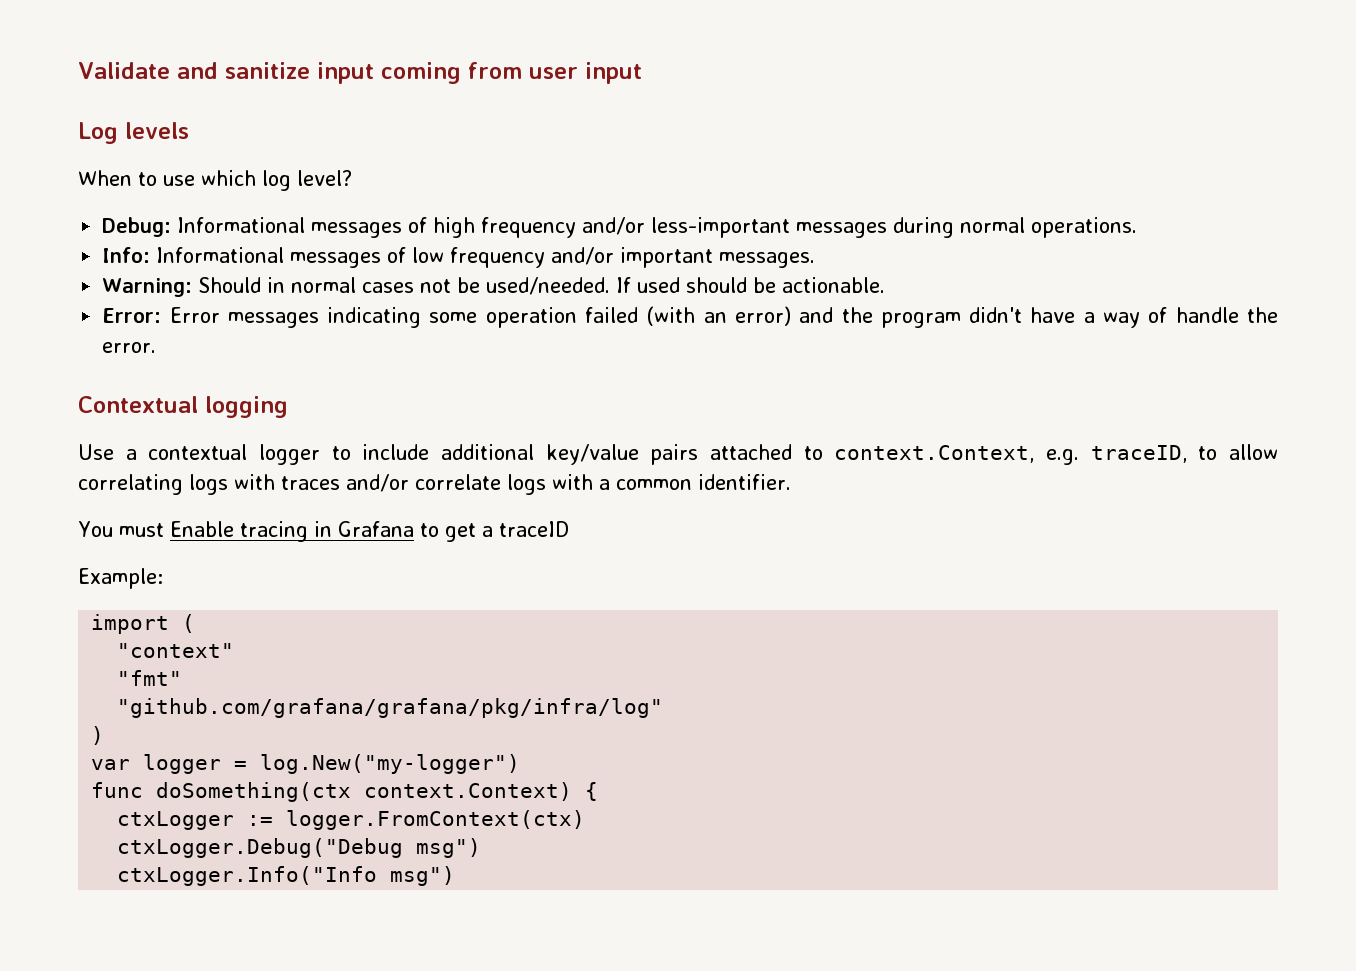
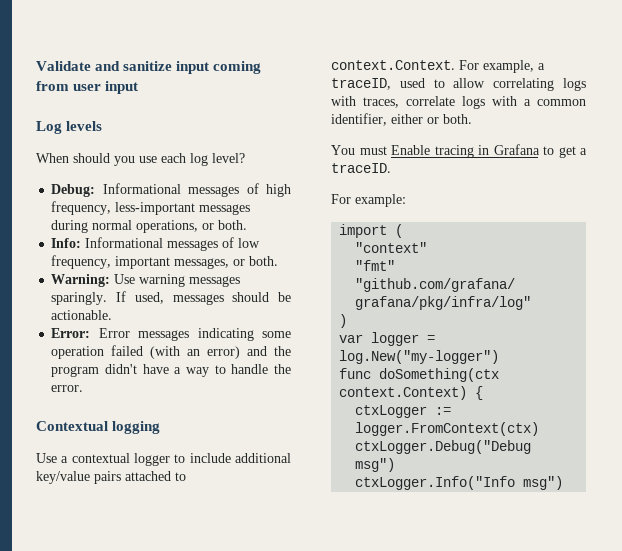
- When to use which log level?
+ When should you use each log level?
- Debug: Informational messages of high frequency and/or less-important messages during normal operations.
+ Debug: Informational messages of high frequency, less-important messages during normal operations, or both.
- Info: Informational messages of low frequency and/or important messages.
- Warning: Should in normal cases not be used/needed. If used should be actionable.
+ Info: Informational messages of low frequency, important messages, or both.
+ Warning: Use warning messages sparingly. If used, messages should be actionable.
- Error: Error messages indicating some operation failed (with an error) and the program didn't have a way of handle the error.
+ Error: Error messages indicating some operation failed (with an error) and the program didn't have a way to handle the error.
- Use a contextual logger to include additional key/value pairs attached to context.Context, e.g. traceID, to allow correlating logs with traces and/or correlate logs with a common identifier.
+ Use a contextual logger to include additional key/value pairs attached to context.Context. For example, a traceID, used to allow correlating logs with traces, correlate logs with a common identifier, either or both.
- You must Enable tracing in Grafana to get a traceID
- Example:
+ You must Enable tracing in Grafana to get a traceID.
+ For example:

